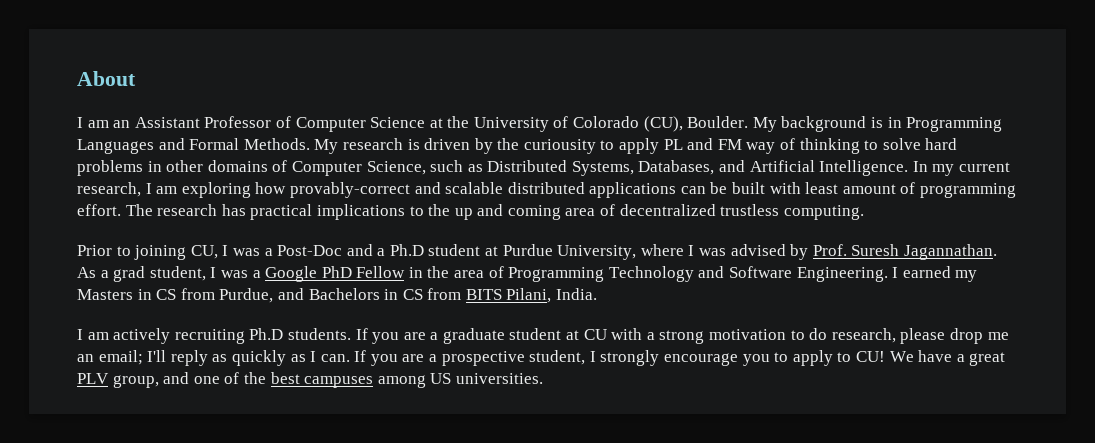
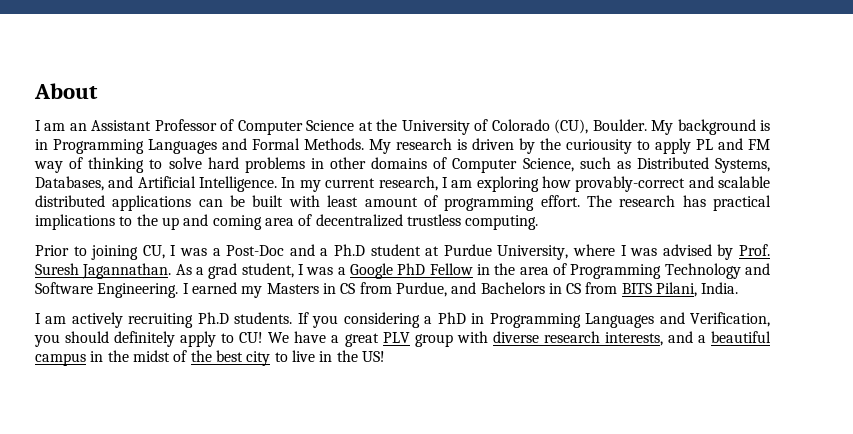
- If you are a graduate student at CU with a strong motivation to do research, please drop me an email; I'll reply as quickly as I can. If you are a prospective student, I strongly encourage you to apply to CU!
+ If you considering a PhD in Programming Languages and Verification, you should definitely apply to CU!
- We have a great PLV group, and one of the best campuses among US universities.
+ We have a great PLV group with diverse research interests, and a beautiful campus in the midst of the best city to live in the US!

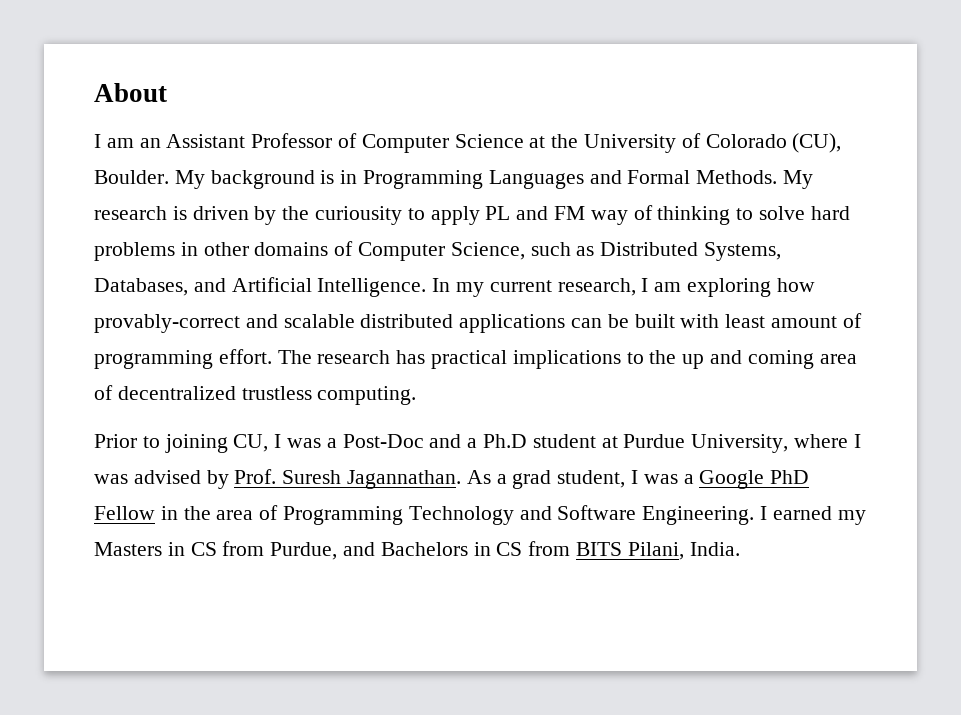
- I am actively recruiting Ph.D students. If you considering a PhD in Programming Languages and Verification, you should definitely apply to CU! We have a great PLV group with diverse research interests, and a beautiful campus in the midst of the best city to live in the US!

